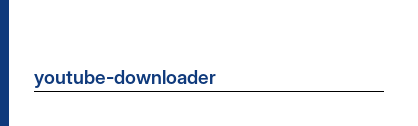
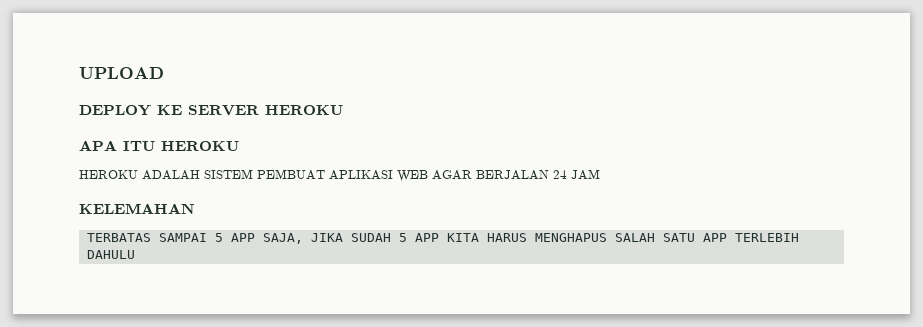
- youtube-downloader
+ UPLOAD
+ DEPLOY KE SERVER HEROKU
+ APA ITU HEROKU
+ HEROKU ADALAH SISTEM PEMBUAT APLIKASI WEB AGAR BERJALAN 24 JAM
+ KELEMAHAN
+ TERBATAS SAMPAI 5 APP SAJA, JIKA SUDAH 5 APP KITA HARUS MENGHAPUS SALAH SATU APP TERLEBIH DAHULU

